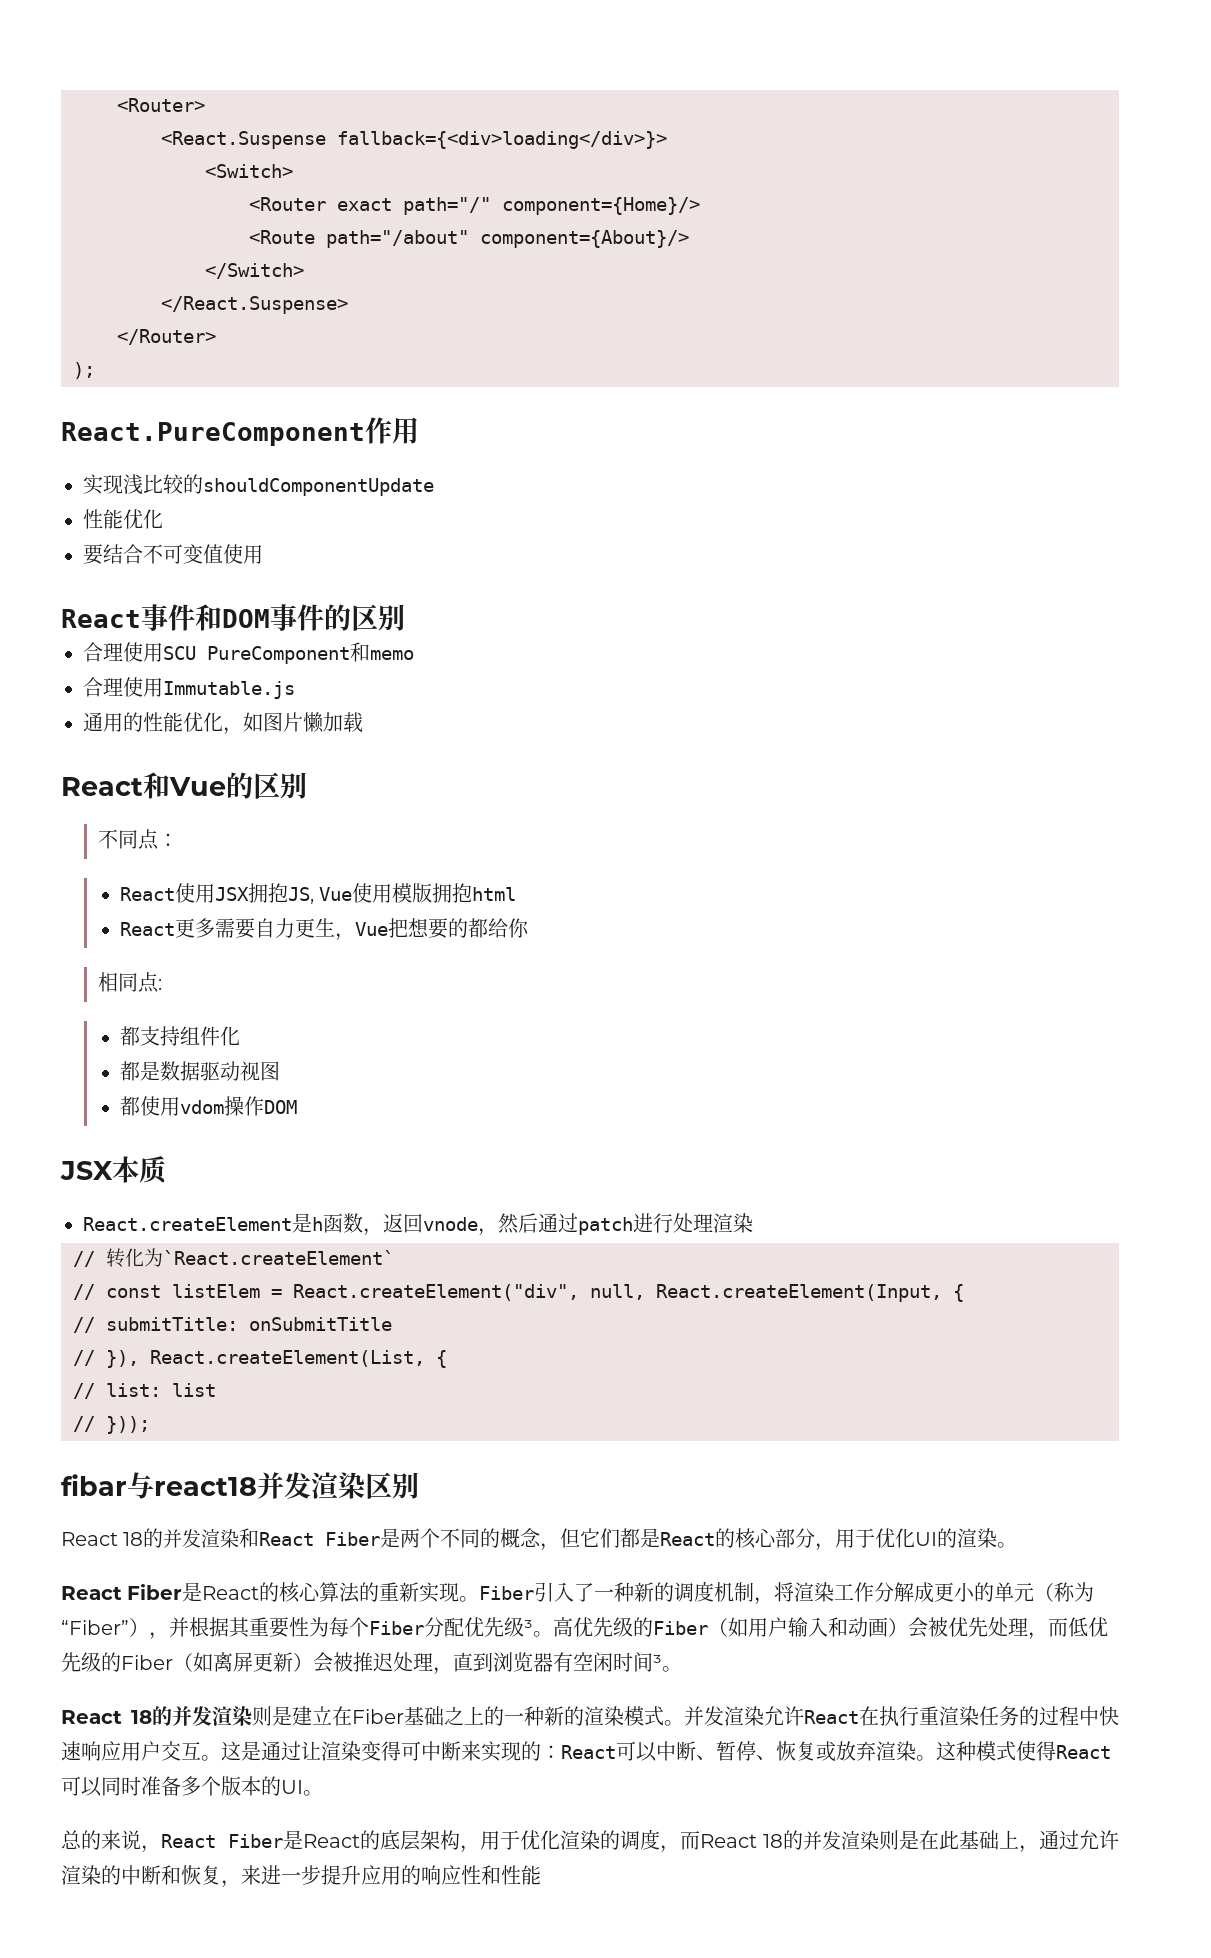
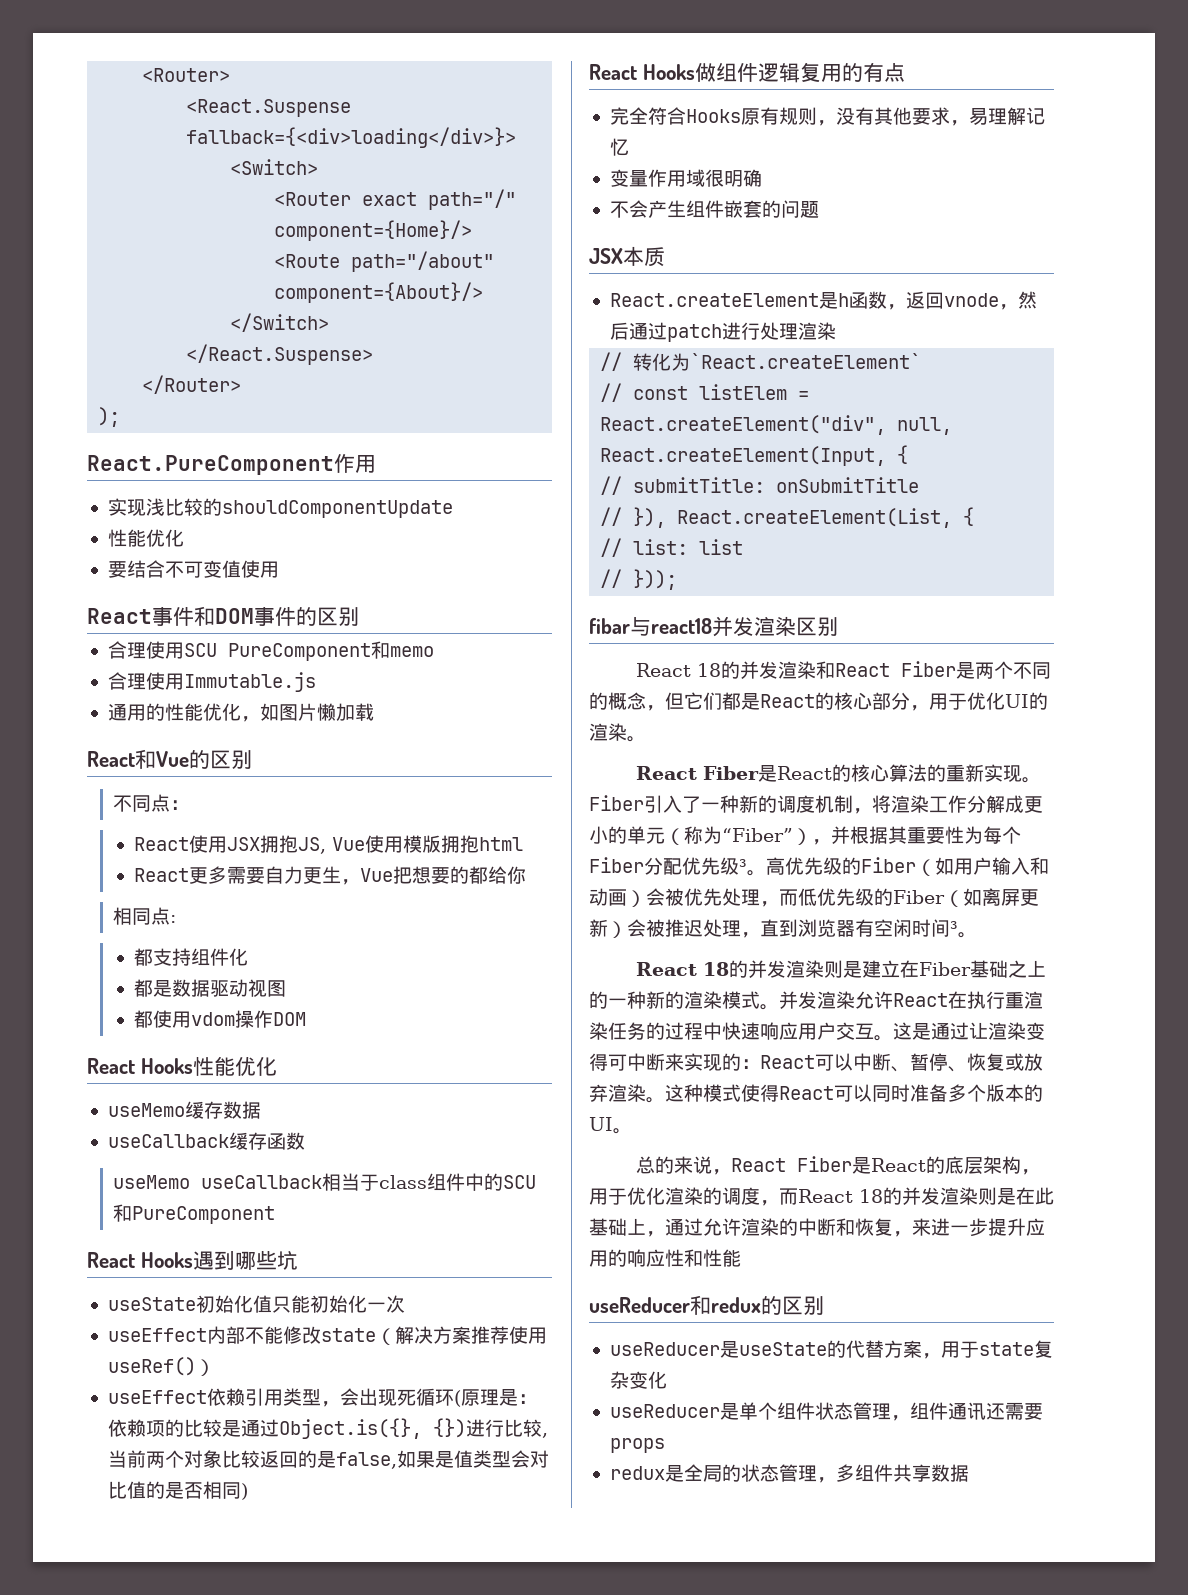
+ React Hooks性能优化
+ useMemo缓存数据
+ useCallback缓存函数
+ useMemo useCallback相当于class组件中的SCU和PureComponent
+ React Hooks遇到哪些坑
+ useState初始化值只能初始化一次
+ useEffect内部不能修改state（解决方案推荐使用useRef()）
+ useEffect依赖引用类型，会出现死循环(原理是：依赖项的比较是通过Object.is({}, {})进行比较,当前两个对象比较返回的是false,如果是值类型会对比值的是否相同)
+ React Hooks做组件逻辑复用的有点
+ 完全符合Hooks原有规则，没有其他要求，易理解记忆
+ 变量作用域很明确
+ 不会产生组件嵌套的问题
+ useReducer和redux的区别
+ useReducer是useState的代替方案，用于state复杂变化
+ useReducer是单个组件状态管理，组件通讯还需要props
+ redux是全局的状态管理，多组件共享数据

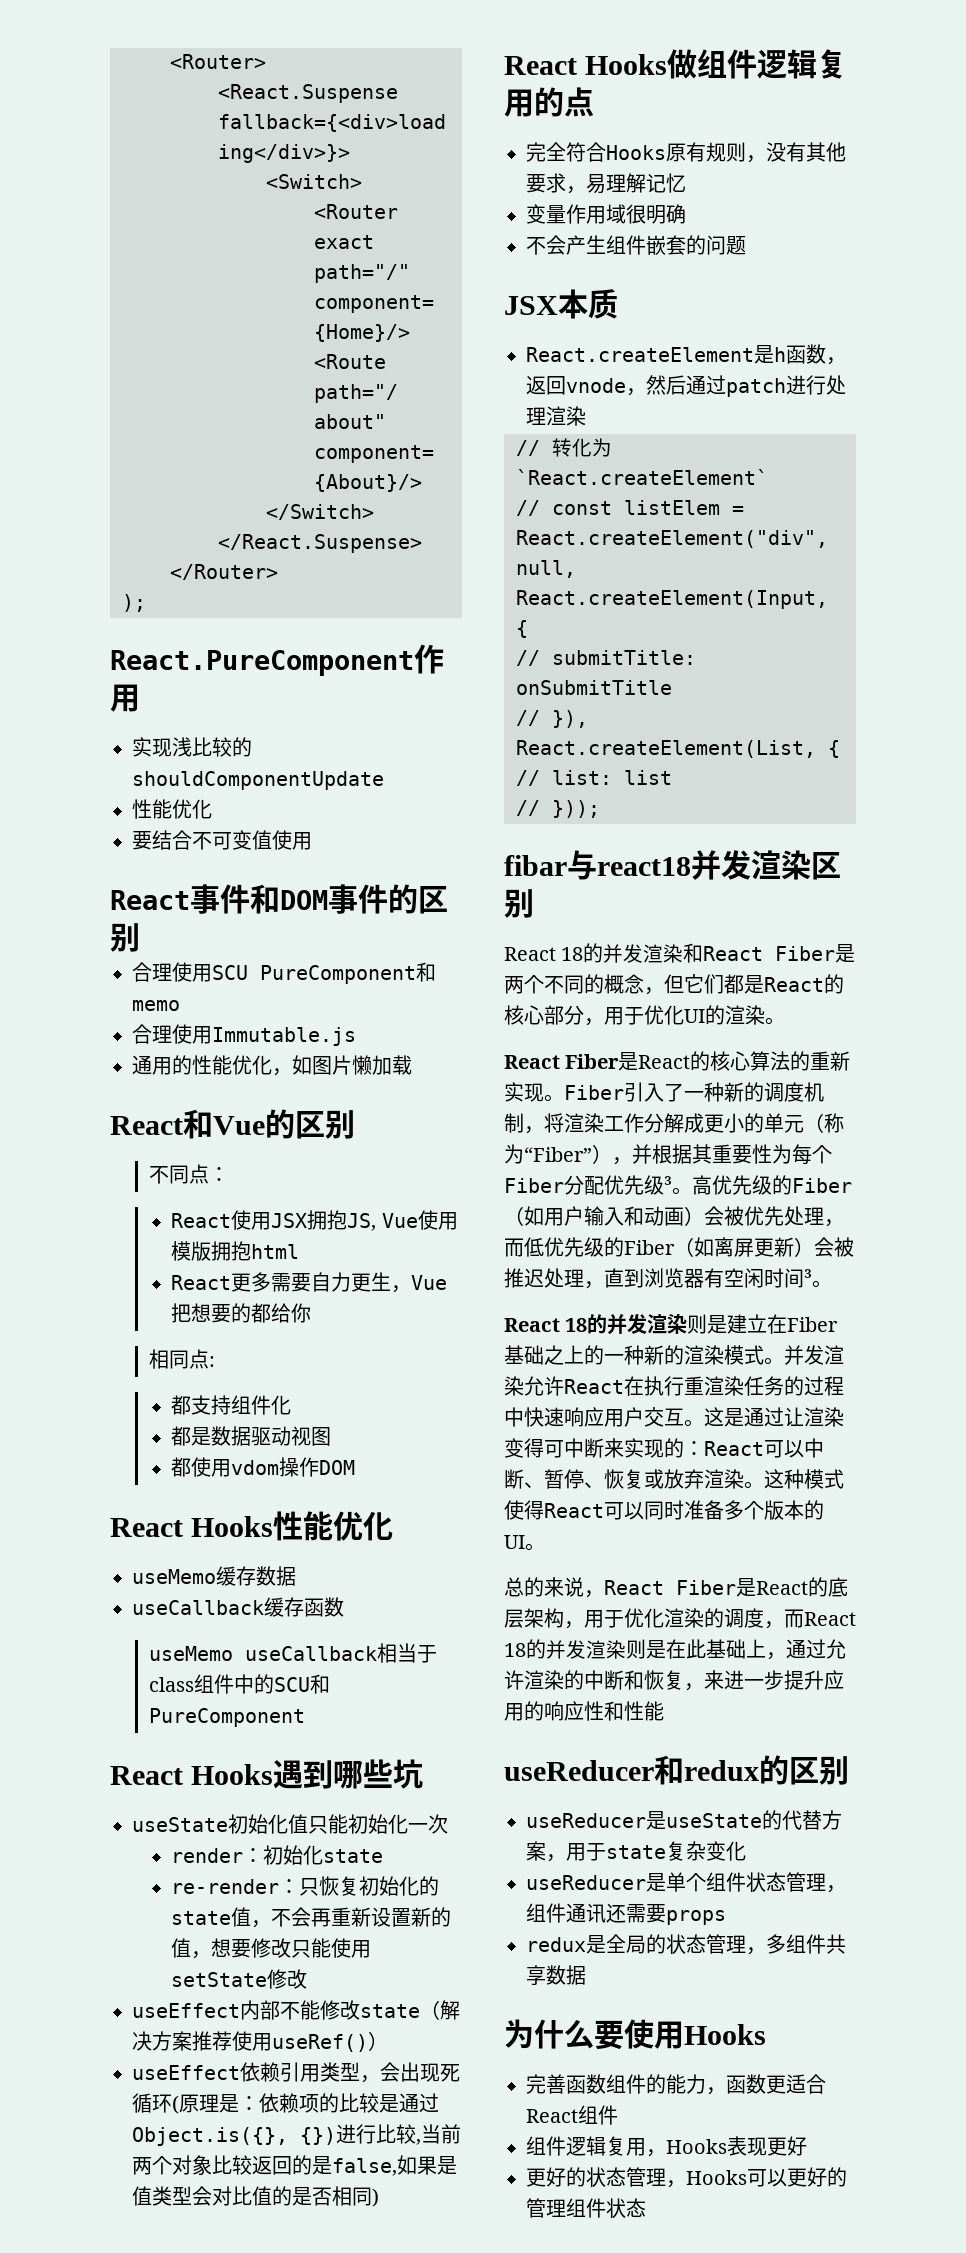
+ render：初始化state
+ re-render：只恢复初始化的state值，不会再重新设置新的值，想要修改只能使用setState修改
- React Hooks做组件逻辑复用的有点
+ React Hooks做组件逻辑复用的点
+ 为什么要使用Hooks
+ 完善函数组件的能力，函数更适合React组件
+ 组件逻辑复用，Hooks表现更好
+ 更好的状态管理，Hooks可以更好的管理组件状态

